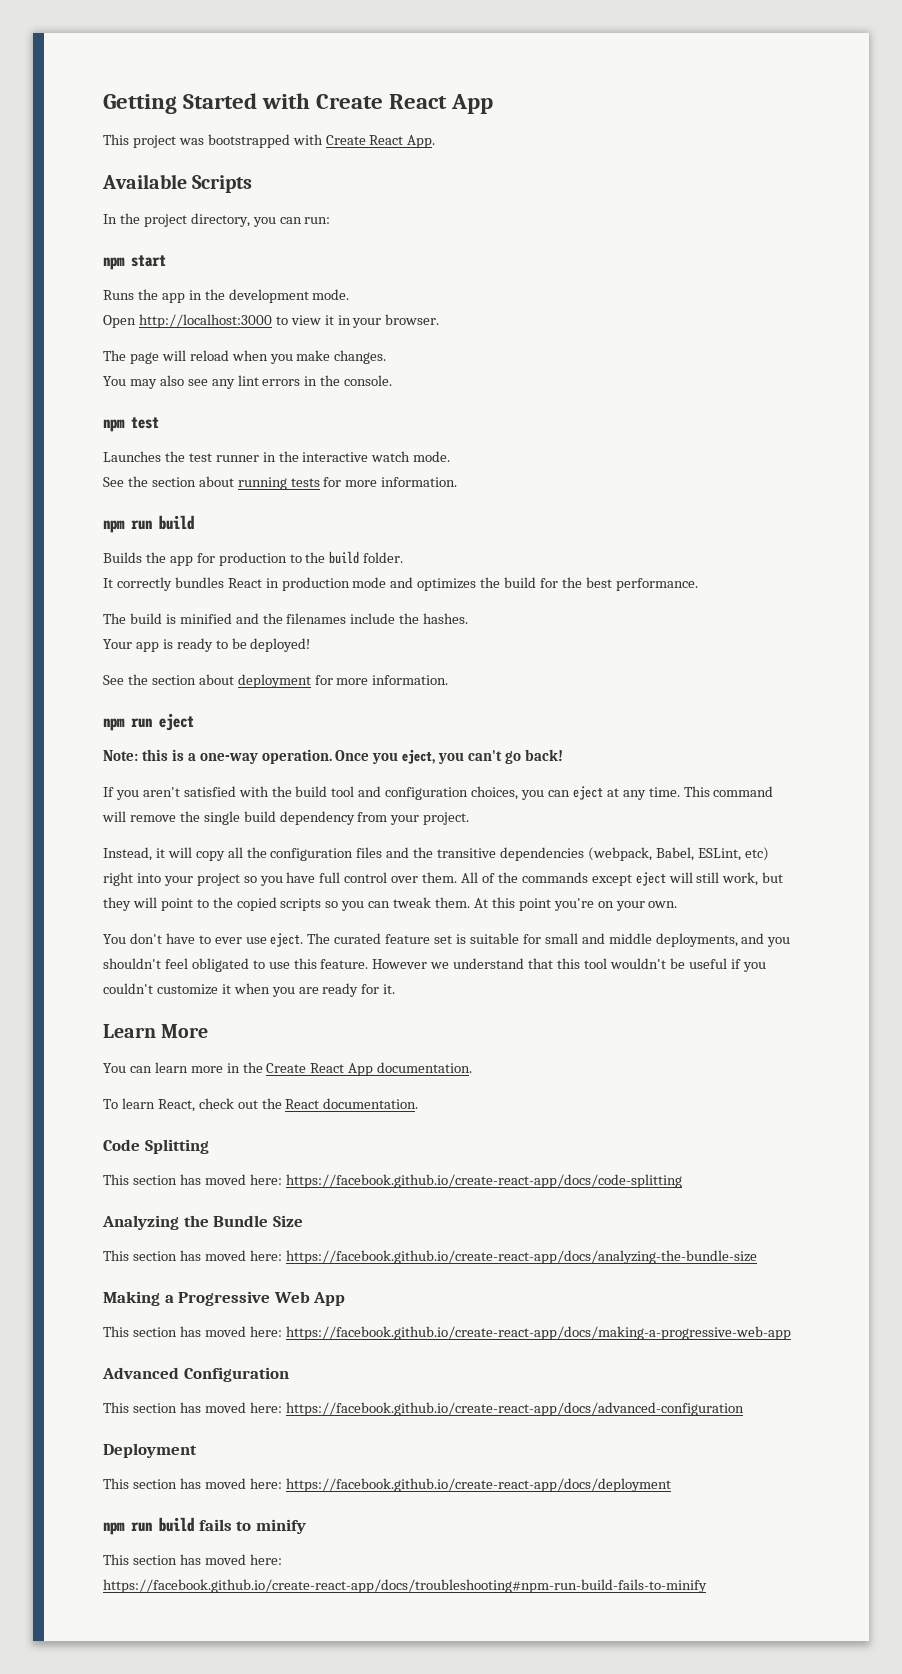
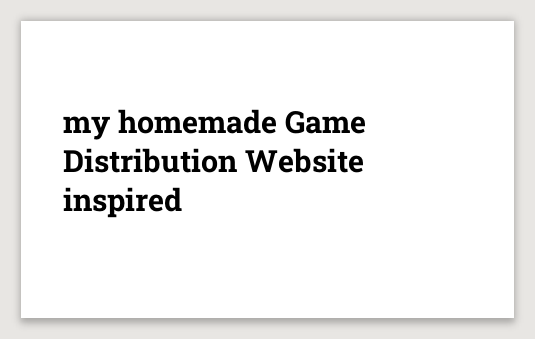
- Getting Started with Create React App
- This project was bootstrapped with Create React App.
- Available Scripts
- In the project directory, you can run:
- npm start
- Runs the app in the development mode.
- Open http://localhost:3000 to view it in your browser.
- The page will reload when you make changes.
- You may also see any lint errors in the console.
- npm test
- Launches the test runner in the interactive watch mode.
- See the section about running tests for more information.
- npm run build
- Builds the app for production to the build folder.
- It correctly bundles React in production mode and optimizes the build for the best performance.
- The build is minified and the filenames include the hashes.
- Your app is ready to be deployed!
- See the section about deployment for more information.
- npm run eject
- Note: this is a one-way operation. Once you eject, you can't go back!
- If you aren't satisfied with the build tool and configuration choices, you can eject at any time. This command will remove the single build dependency from your project.
- Instead, it will copy all the configuration files and the transitive dependencies (webpack, Babel, ESLint, etc) right into your project so you have full control over them. All of the commands except eject will still work, but they will point to the copied scripts so you can tweak them. At this point you're on your own.
- You don't have to ever use eject. The curated feature set is suitable for small and middle deployments, and you shouldn't feel obligated to use this feature. However we understand that this tool wouldn't be useful if you couldn't customize it when you are ready for it.
- Learn More
- You can learn more in the Create React App documentation.
- To learn React, check out the React documentation.
- Code Splitting
- This section has moved here: https://facebook.github.io/create-react-app/docs/code-splitting
- Analyzing the Bundle Size
- This section has moved here: https://facebook.github.io/create-react-app/docs/analyzing-the-bundle-size
- Making a Progressive Web App
- This section has moved here: https://facebook.github.io/create-react-app/docs/making-a-progressive-web-app
- Advanced Configuration
- This section has moved here: https://facebook.github.io/create-react-app/docs/advanced-configuration
- Deployment
- This section has moved here: https://facebook.github.io/create-react-app/docs/deployment
- npm run build fails to minify
- This section has moved here: https://facebook.github.io/create-react-app/docs/troubleshooting#npm-run-build-fails-to-minify
+ my homemade Game Distribution Website inspired

